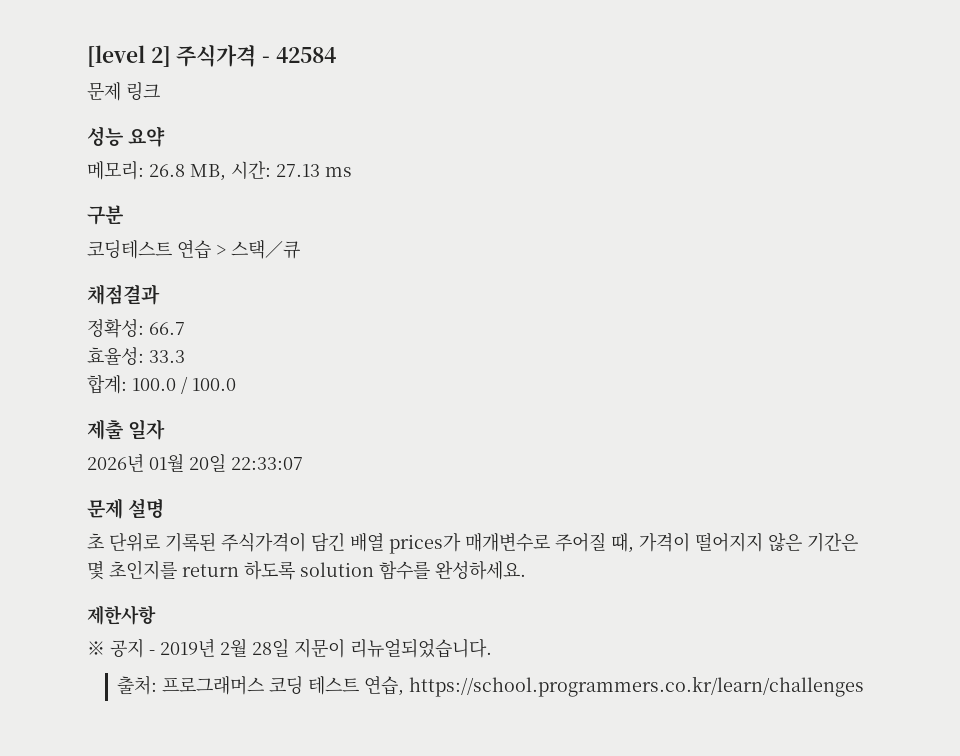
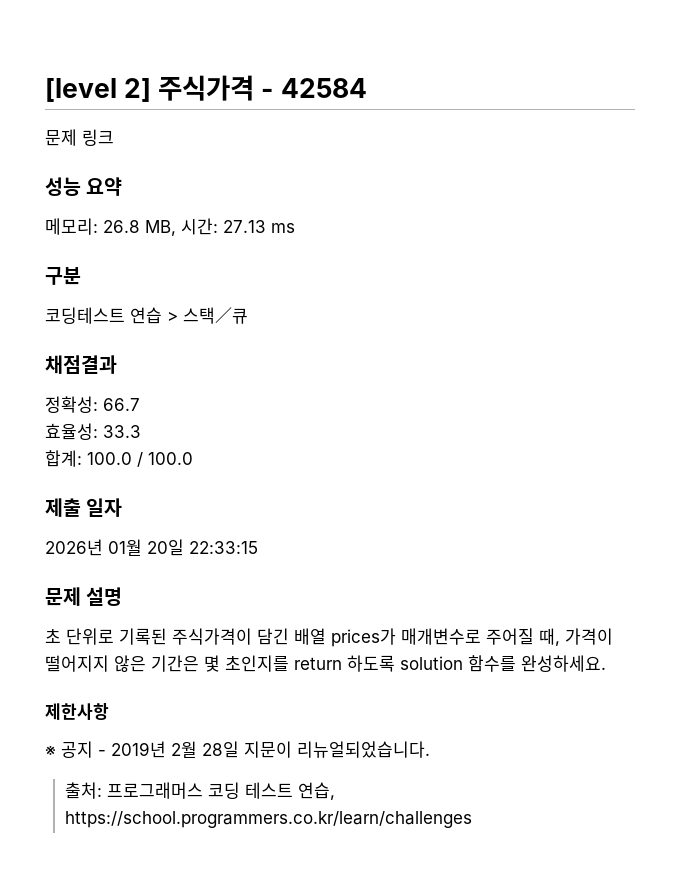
- 2026년 01월 20일 22:33:07
+ 2026년 01월 20일 22:33:15

